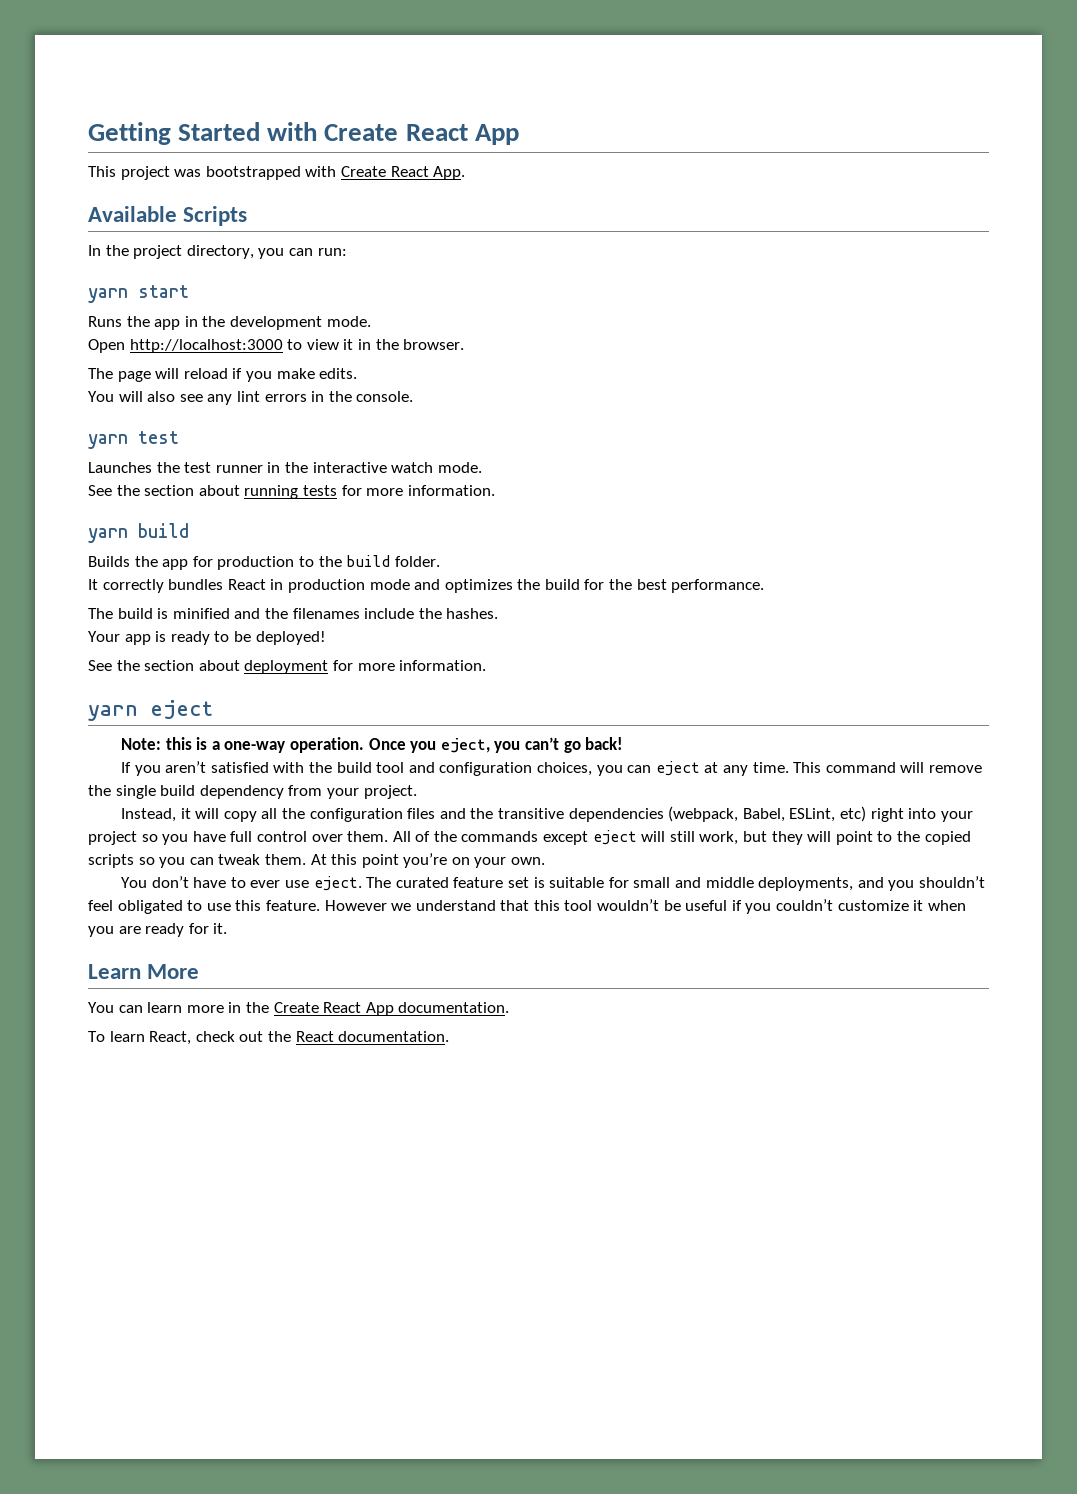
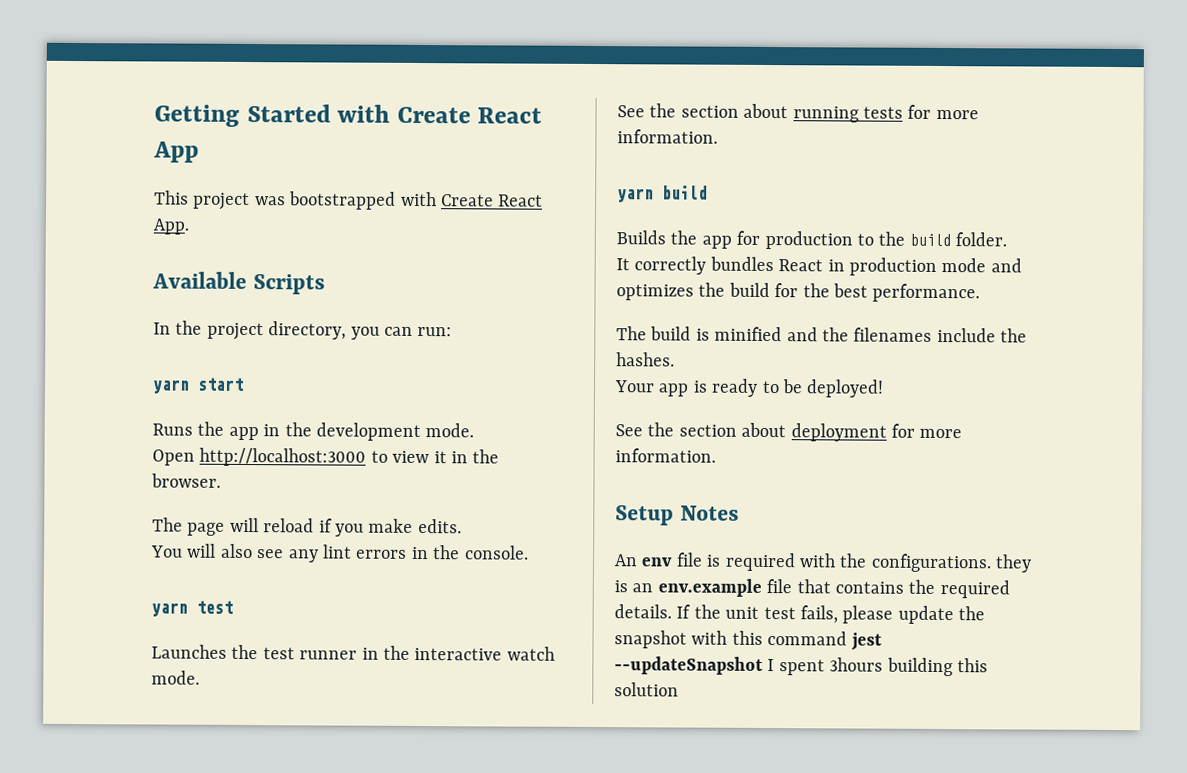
- yarn eject
- Note: this is a one-way operation. Once you eject, you can’t go back!
- If you aren’t satisfied with the build tool and configuration choices, you can eject at any time. This command will remove the single build dependency from your project.
- Instead, it will copy all the configuration files and the transitive dependencies (webpack, Babel, ESLint, etc) right into your project so you have full control over them. All of the commands except eject will still work, but they will point to the copied scripts so you can tweak them. At this point you’re on your own.
- You don’t have to ever use eject. The curated feature set is suitable for small and middle deployments, and you shouldn’t feel obligated to use this feature. However we understand that this tool wouldn’t be useful if you couldn’t customize it when you are ready for it.
- Learn More
- You can learn more in the Create React App documentation.
- To learn React, check out the React documentation.
+ Setup Notes
+ An env file is required with the configurations. they is an env.example file that contains the required details. If the unit test fails, please update the snapshot with this command jest --updateSnapshot I spent 3hours building this solution

